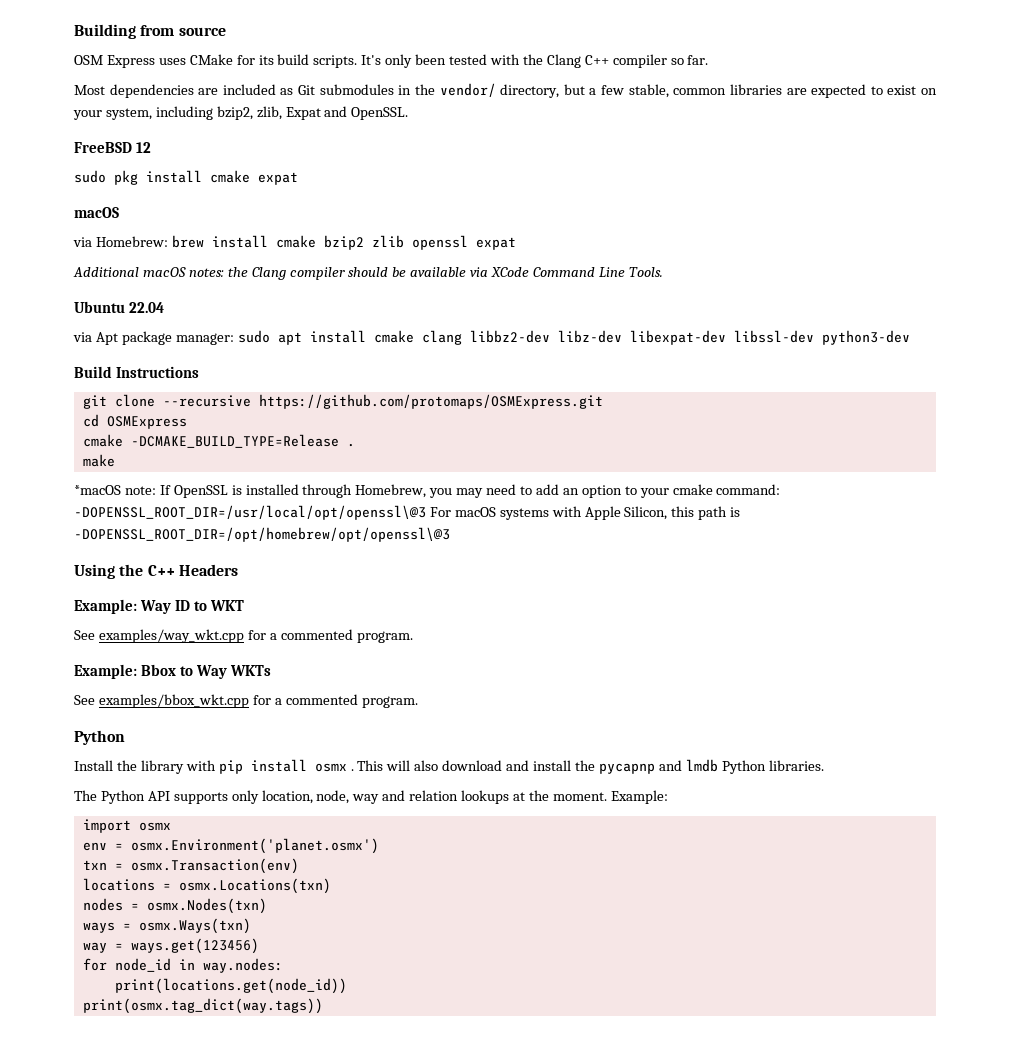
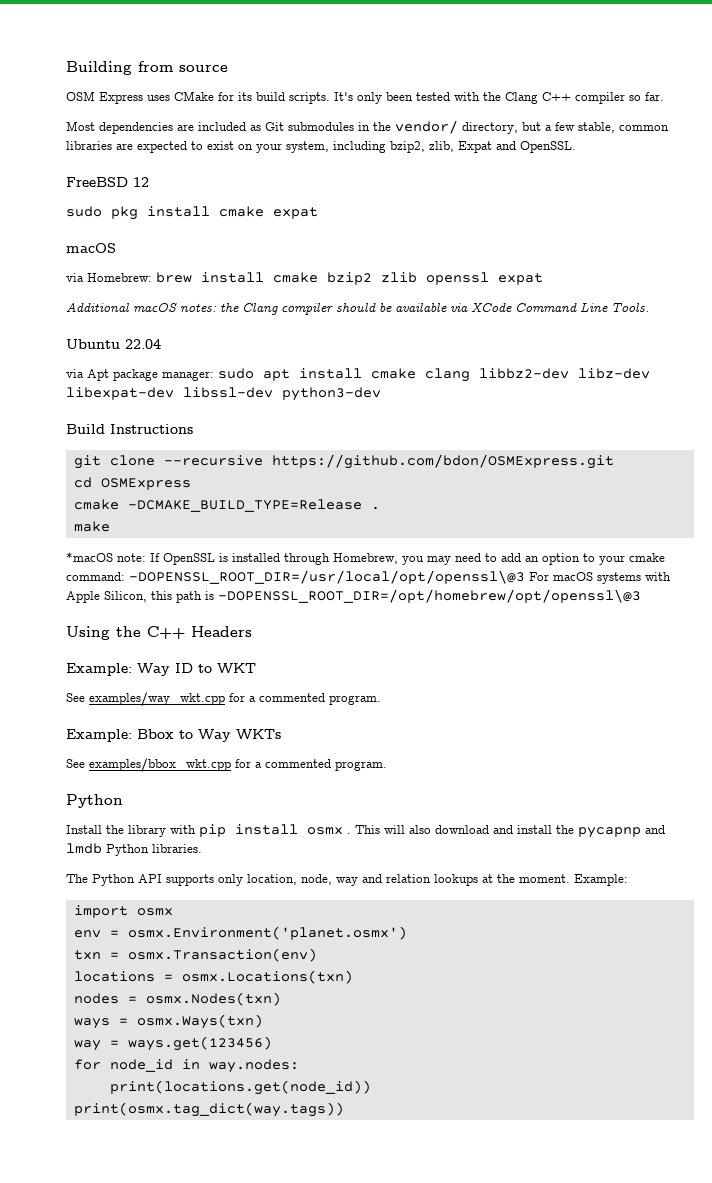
- git clone --recursive https://github.com/protomaps/OSMExpress.git
+ git clone --recursive https://github.com/bdon/OSMExpress.git

